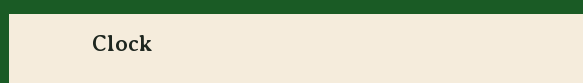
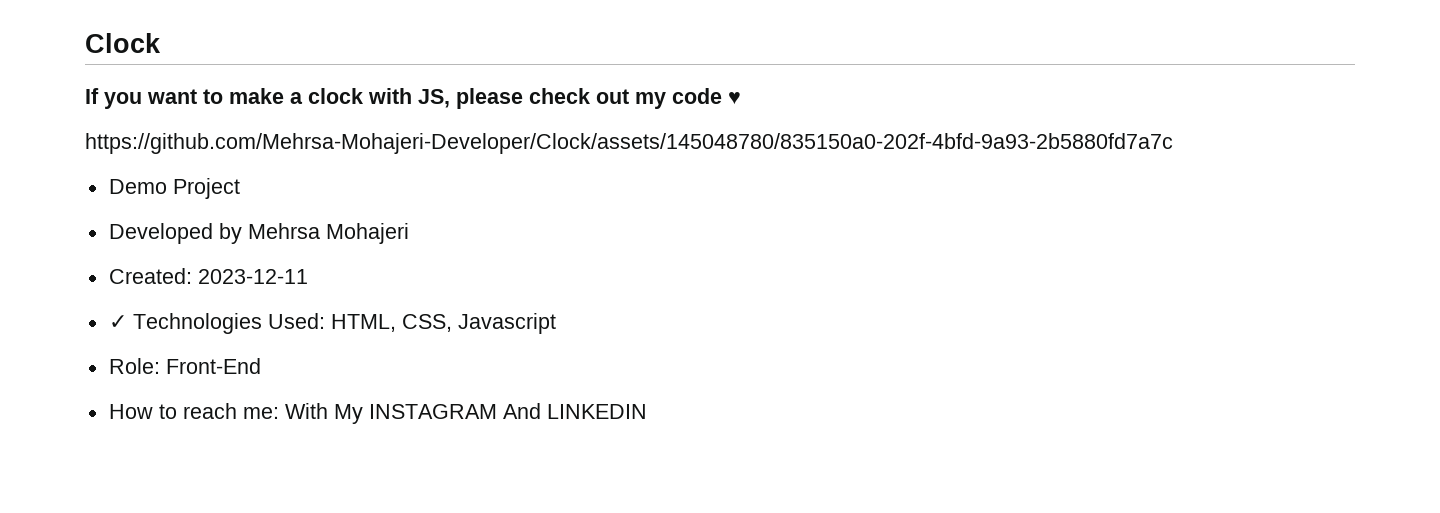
+ If you want to make a clock with JS, please check out my code ♥
+ https://github.com/Mehrsa-Mohajeri-Developer/Clock/assets/145048780/835150a0-202f-4bfd-9a93-2b5880fd7a7c
+ Demo Project
+ Developed by Mehrsa Mohajeri
+ Created: 2023-12-11
+ ✓ Technologies Used: HTML, CSS, Javascript
+ Role: Front-End
+ How to reach me: With My INSTAGRAM And LINKEDIN

